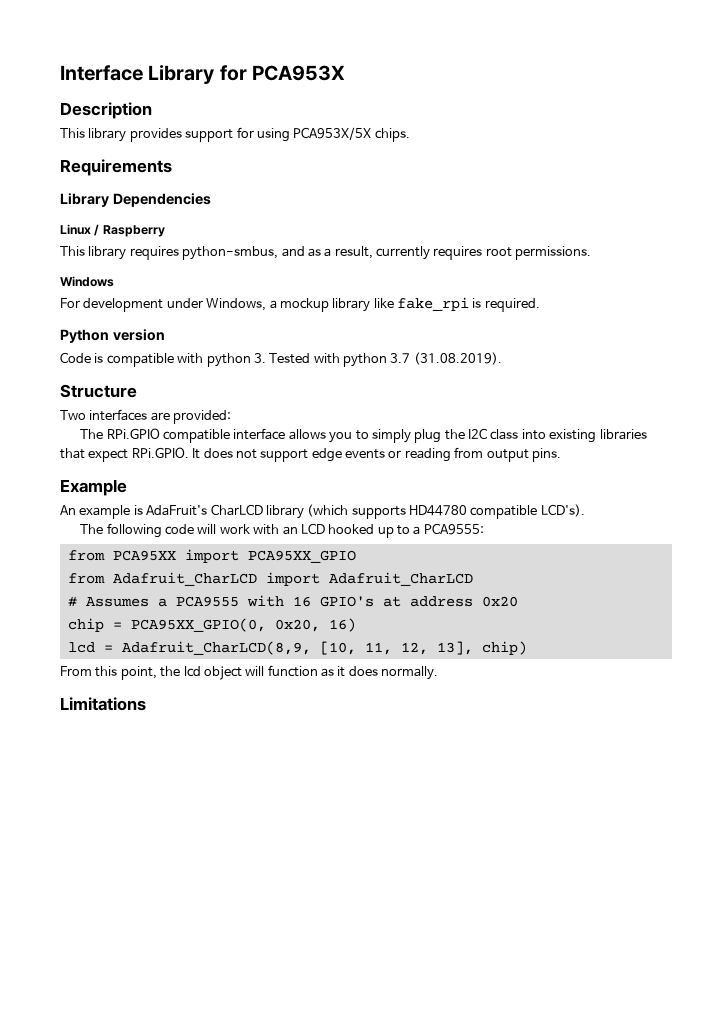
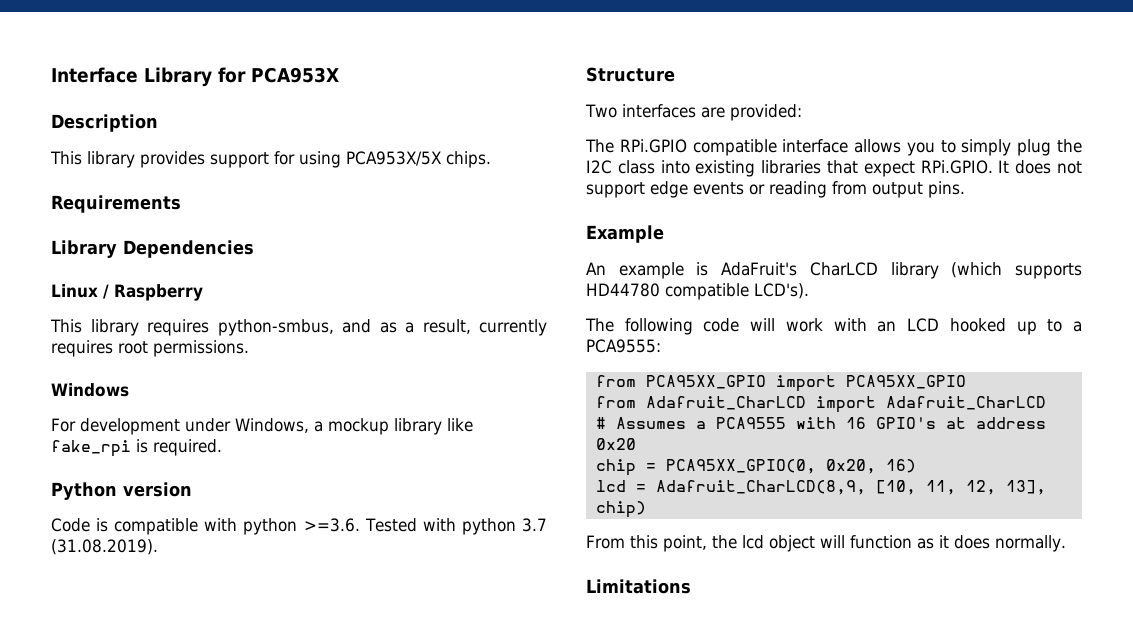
- Code is compatible with python 3. Tested with python 3.7 (31.08.2019).
+ Code is compatible with python >=3.6. Tested with python 3.7 (31.08.2019).
- from PCA95XX import PCA95XX_GPIO
+ from PCA95XX_GPIO import PCA95XX_GPIO

